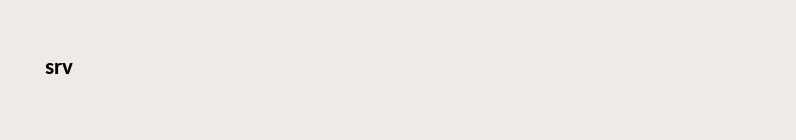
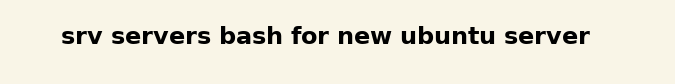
- srv
+ srv servers bash for new ubuntu server

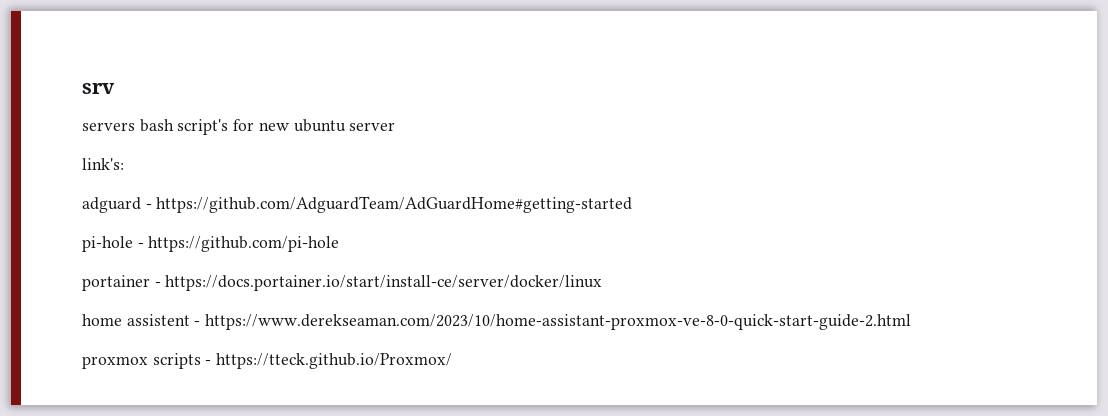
- srv servers bash for new ubuntu server
+ srv
+ servers bash script's for new ubuntu server
+ link's:
+ adguard - https://github.com/AdguardTeam/AdGuardHome#getting-started
+ pi-hole - https://github.com/pi-hole
+ portainer - https://docs.portainer.io/start/install-ce/server/docker/linux
+ home assistent - https://www.derekseaman.com/2023/10/home-assistant-proxmox-ve-8-0-quick-start-guide-2.html
+ proxmox scripts - https://tteck.github.io/Proxmox/

